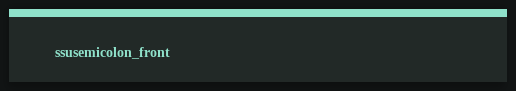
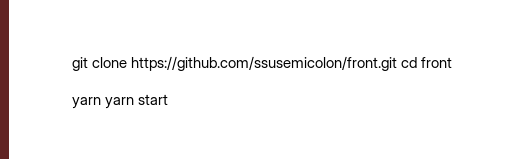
- ssusemicolon_front
+ git clone https://github.com/ssusemicolon/front.git cd front
+ yarn yarn start

